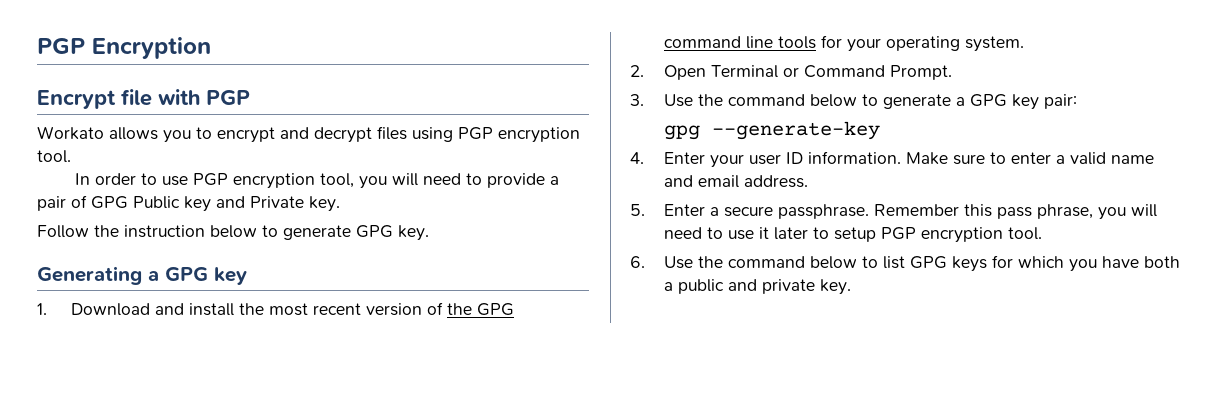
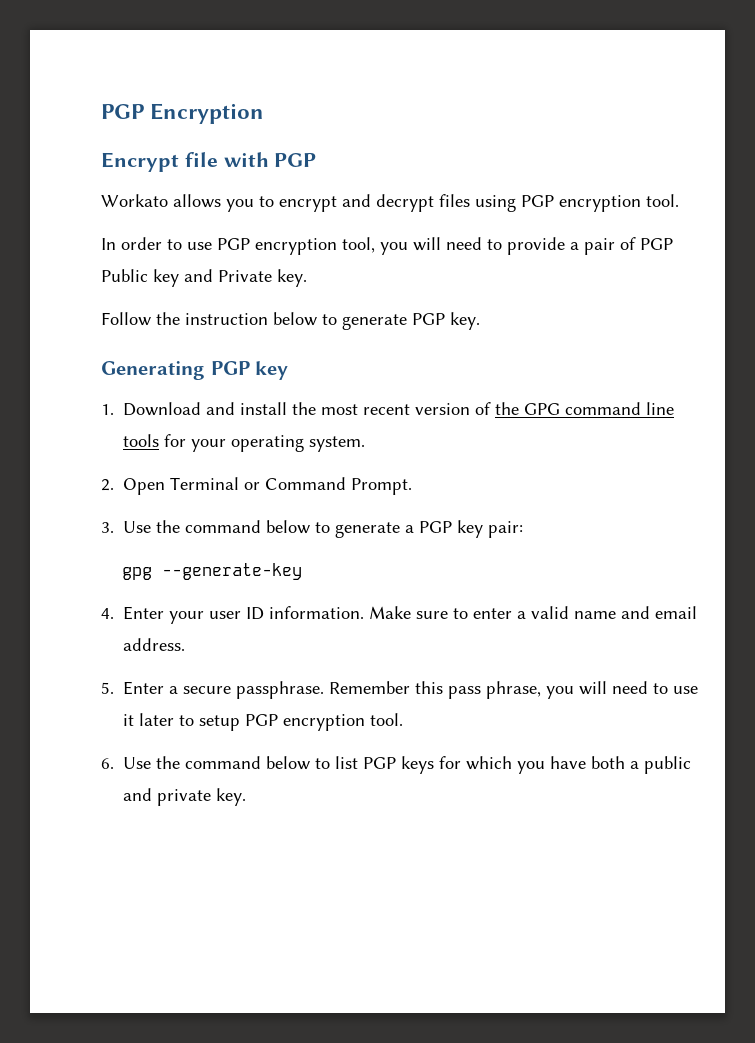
- In order to use PGP encryption tool, you will need to provide a pair of GPG Public key and Private key.
+ In order to use PGP encryption tool, you will need to provide a pair of PGP Public key and Private key.
- Follow the instruction below to generate GPG key.
+ Follow the instruction below to generate PGP key.
- Generating a GPG key
+ Generating PGP key
- 3. Use the command below to generate a GPG key pair:
+ 3. Use the command below to generate a PGP key pair:
- 6. Use the command below to list GPG keys for which you have both a public and private key.
+ 6. Use the command below to list PGP keys for which you have both a public and private key.

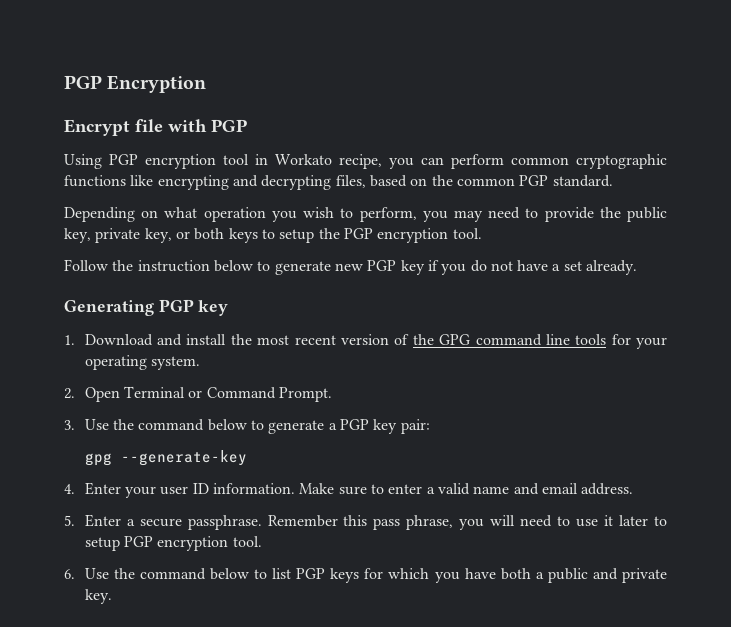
- Workato allows you to encrypt and decrypt files using PGP encryption tool.
- In order to use PGP encryption tool, you will need to provide a pair of PGP Public key and Private key.
+ Using PGP encryption tool in Workato recipe, you can perform common cryptographic functions like encrypting and decrypting files, based on the common PGP standard.
+ Depending on what operation you wish to perform, you may need to provide the public key, private key, or both keys to setup the PGP encryption tool.
- Follow the instruction below to generate PGP key.
+ Follow the instruction below to generate new PGP key if you do not have a set already.

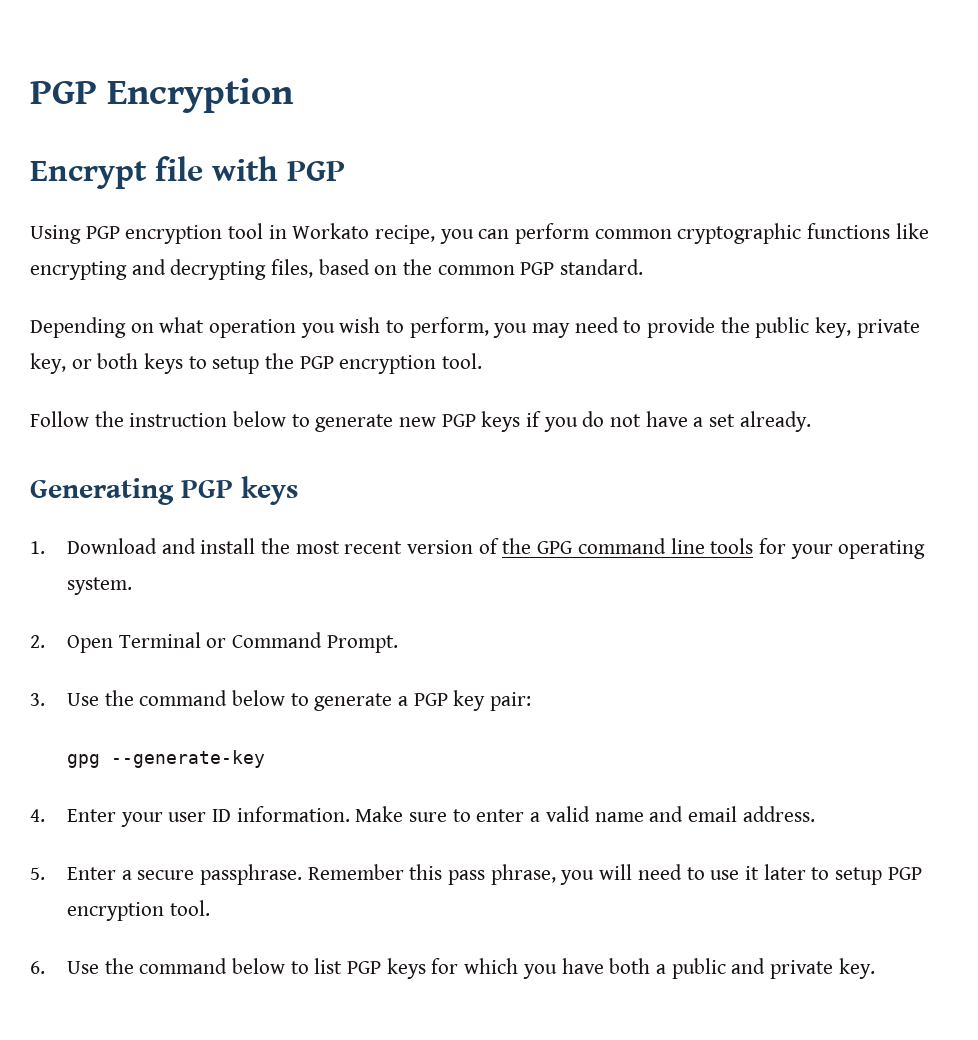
- Follow the instruction below to generate new PGP key if you do not have a set already.
+ Follow the instruction below to generate new PGP keys if you do not have a set already.
- Generating PGP key
+ Generating PGP keys

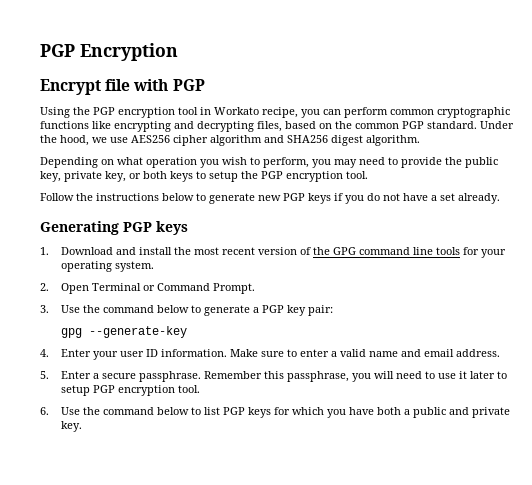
- Using PGP encryption tool in Workato recipe, you can perform common cryptographic functions like encrypting and decrypting files, based on the common PGP standard.
+ Using the PGP encryption tool in Workato recipe, you can perform common cryptographic functions like encrypting and decrypting files, based on the common PGP standard. Under the hood, we use AES256 cipher algorithm and SHA256 digest algorithm.
- Follow the instruction below to generate new PGP keys if you do not have a set already.
+ Follow the instructions below to generate new PGP keys if you do not have a set already.
- Remember this pass phrase, you will need to use it later to setup PGP encryption tool.
+ Remember this passphrase, you will need to use it later to setup PGP encryption tool.

